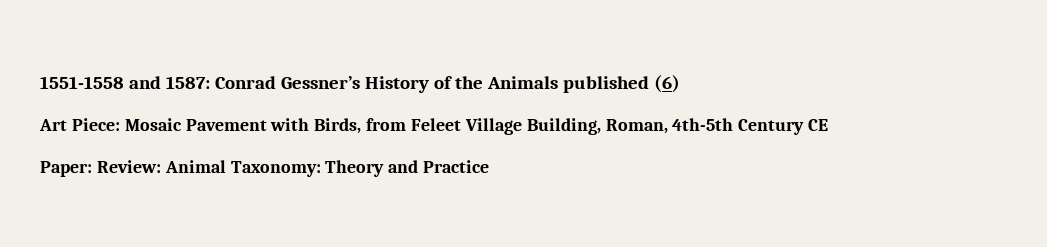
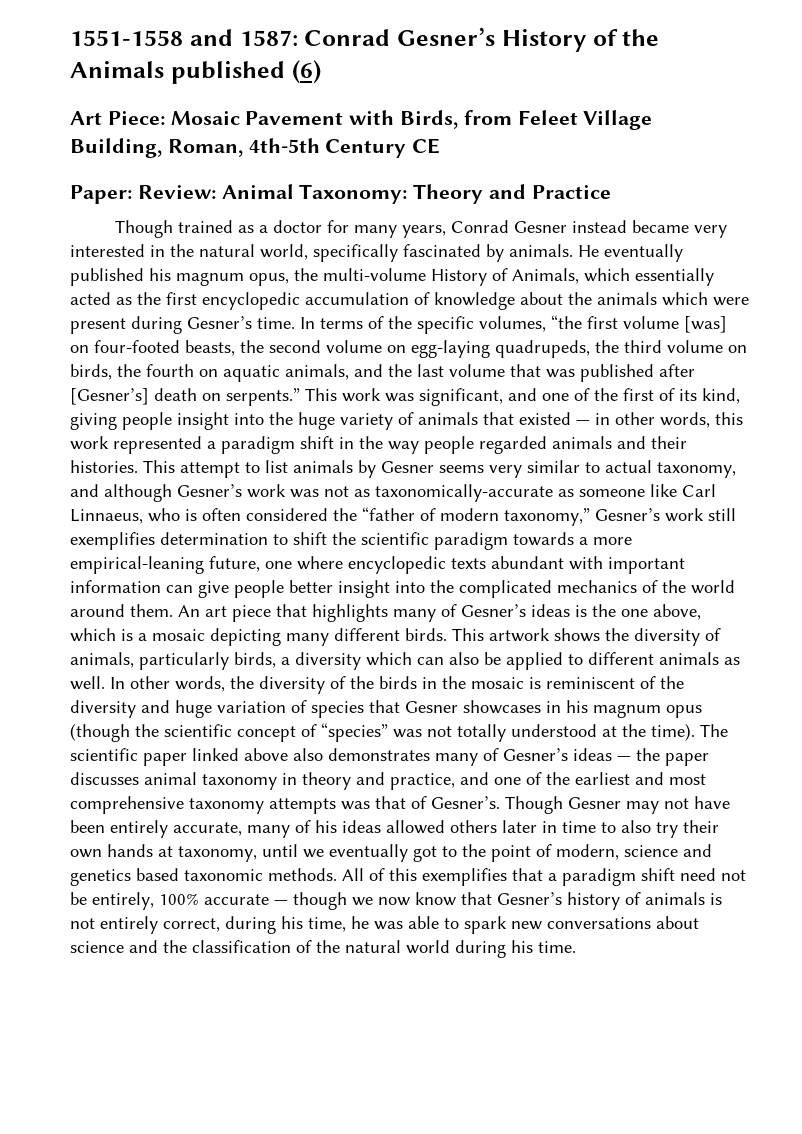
- 1551-1558 and 1587: Conrad Gessner’s History of the Animals published (6)
+ 1551-1558 and 1587: Conrad Gesner’s History of the Animals published (6)
+ Though trained as a doctor for many years, Conrad Gesner instead became very interested in the natural world, specifically fascinated by animals. He eventually published his magnum opus, the multi-volume History of Animals, which essentially acted as the first encyclopedic accumulation of knowledge about the animals which were present during Gesner’s time. In terms of the specific volumes, “the first volume [was] on four-footed beasts, the second volume on egg-laying quadrupeds, the third volume on birds, the fourth on aquatic animals, and the last volume that was published after [Gesner’s] death on serpents.” This work was significant, and one of the first of its kind, giving people insight into the huge variety of animals that existed — in other words, this work represented a paradigm shift in the way people regarded animals and their histories. This attempt to list animals by Gesner seems very similar to actual taxonomy, and although Gesner’s work was not as taxonomically-accurate as someone like Carl Linnaeus, who is often considered the “father of modern taxonomy,” Gesner’s work still exemplifies determination to shift the scientific paradigm towards a more empirical-leaning future, one where encyclopedic texts abundant with important information can give people better insight into the complicated mechanics of the world around them. An art piece that highlights many of Gesner’s ideas is the one above, which is a mosaic depicting many different birds. This artwork shows the diversity of animals, particularly birds, a diversity which can also be applied to different animals as well. In other words, the diversity of the birds in the mosaic is reminiscent of the diversity and huge variation of species that Gesner showcases in his magnum opus (though the scientific concept of “species” was not totally understood at the time). The scientific paper linked above also demonstrates many of Gesner’s ideas — the paper discusses animal taxonomy in theory and practice, and one of the earliest and most comprehensive taxonomy attempts was that of Gesner’s. Though Gesner may not have been entirely accurate, many of his ideas allowed others later in time to also try their own hands at taxonomy, until we eventually got to the point of modern, science and genetics based taxonomic methods. All of this exemplifies that a paradigm shift need not be entirely, 100% accurate — though we now know that Gesner’s history of animals is not entirely correct, during his time, he was able to spark new conversations about science and the classification of the natural world during his time.

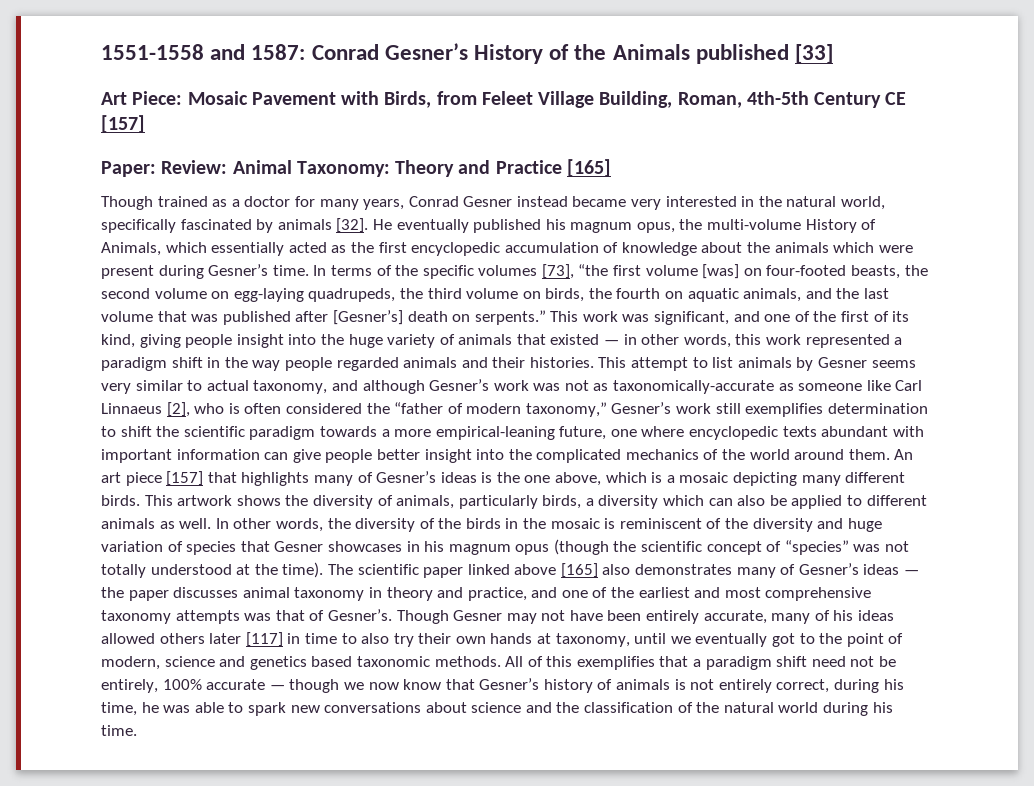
- 1551-1558 and 1587: Conrad Gesner’s History of the Animals published (6)
+ 1551-1558 and 1587: Conrad Gesner’s History of the Animals published [33]
- Art Piece: Mosaic Pavement with Birds, from Feleet Village Building, Roman, 4th-5th Century CE
+ Art Piece: Mosaic Pavement with Birds, from Feleet Village Building, Roman, 4th-5th Century CE [157]
- Paper: Review: Animal Taxonomy: Theory and Practice
+ Paper: Review: Animal Taxonomy: Theory and Practice [165]
- Though trained as a doctor for many years, Conrad Gesner instead became very interested in the natural world, specifically fascinated by animals.
+ Though trained as a doctor for many years, Conrad Gesner instead became very interested in the natural world, specifically fascinated by animals [32].
- In terms of the specific volumes, “the first volume [was] on four-footed beasts, the second volume on egg-laying quadrupeds, the third volume on birds, the fourth on aquatic animals, and the last volume that was published after [Gesner’s] death on serpents.”
+ In terms of the specific volumes [73], “the first volume [was] on four-footed beasts, the second volume on egg-laying quadrupeds, the third volume on birds, the fourth on aquatic animals, and the last volume that was published after [Gesner’s] death on serpents.”
- This attempt to list animals by Gesner seems very similar to actual taxonomy, and although Gesner’s work was not as taxonomically-accurate as someone like Carl Linnaeus, who is often considered the “father of modern taxonomy,” Gesner’s work still exemplifies determination to shift the scientific paradigm towards a more empirical-leaning future, one where encyclopedic texts abundant with important information can give people better insight into the complicated mechanics of the world around them.
+ This attempt to list animals by Gesner seems very similar to actual taxonomy, and although Gesner’s work was not as taxonomically-accurate as someone like Carl Linnaeus [2], who is often considered the “father of modern taxonomy,” Gesner’s work still exemplifies determination to shift the scientific paradigm towards a more empirical-leaning future, one where encyclopedic texts abundant with important information can give people better insight into the complicated mechanics of the world around them.
- An art piece that highlights many of Gesner’s ideas is the one above, which is a mosaic depicting many different birds.
+ An art piece [157] that highlights many of Gesner’s ideas is the one above, which is a mosaic depicting many different birds.
- The scientific paper linked above also demonstrates many of Gesner’s ideas — the paper discusses animal taxonomy in theory and practice, and one of the earliest and most comprehensive taxonomy attempts was that of Gesner’s.
+ The scientific paper linked above [165] also demonstrates many of Gesner’s ideas — the paper discusses animal taxonomy in theory and practice, and one of the earliest and most comprehensive taxonomy attempts was that of Gesner’s.
- Though Gesner may not have been entirely accurate, many of his ideas allowed others later in time to also try their own hands at taxonomy, until we eventually got to the point of modern, science and genetics based taxonomic methods.
+ Though Gesner may not have been entirely accurate, many of his ideas allowed others later [117] in time to also try their own hands at taxonomy, until we eventually got to the point of modern, science and genetics based taxonomic methods.

